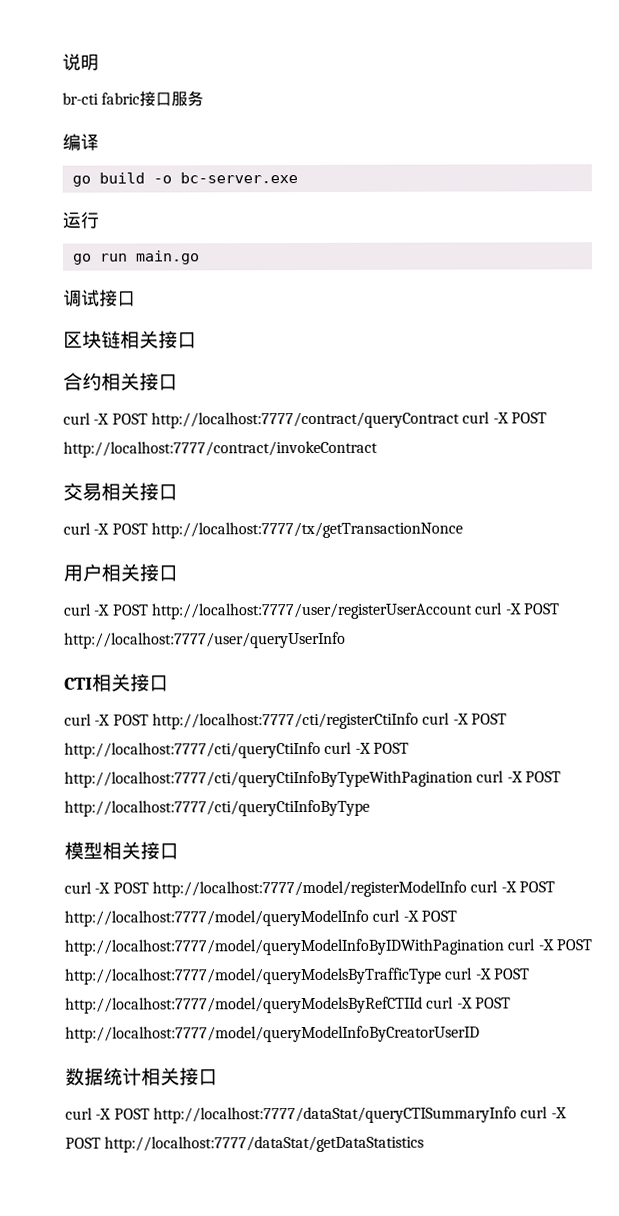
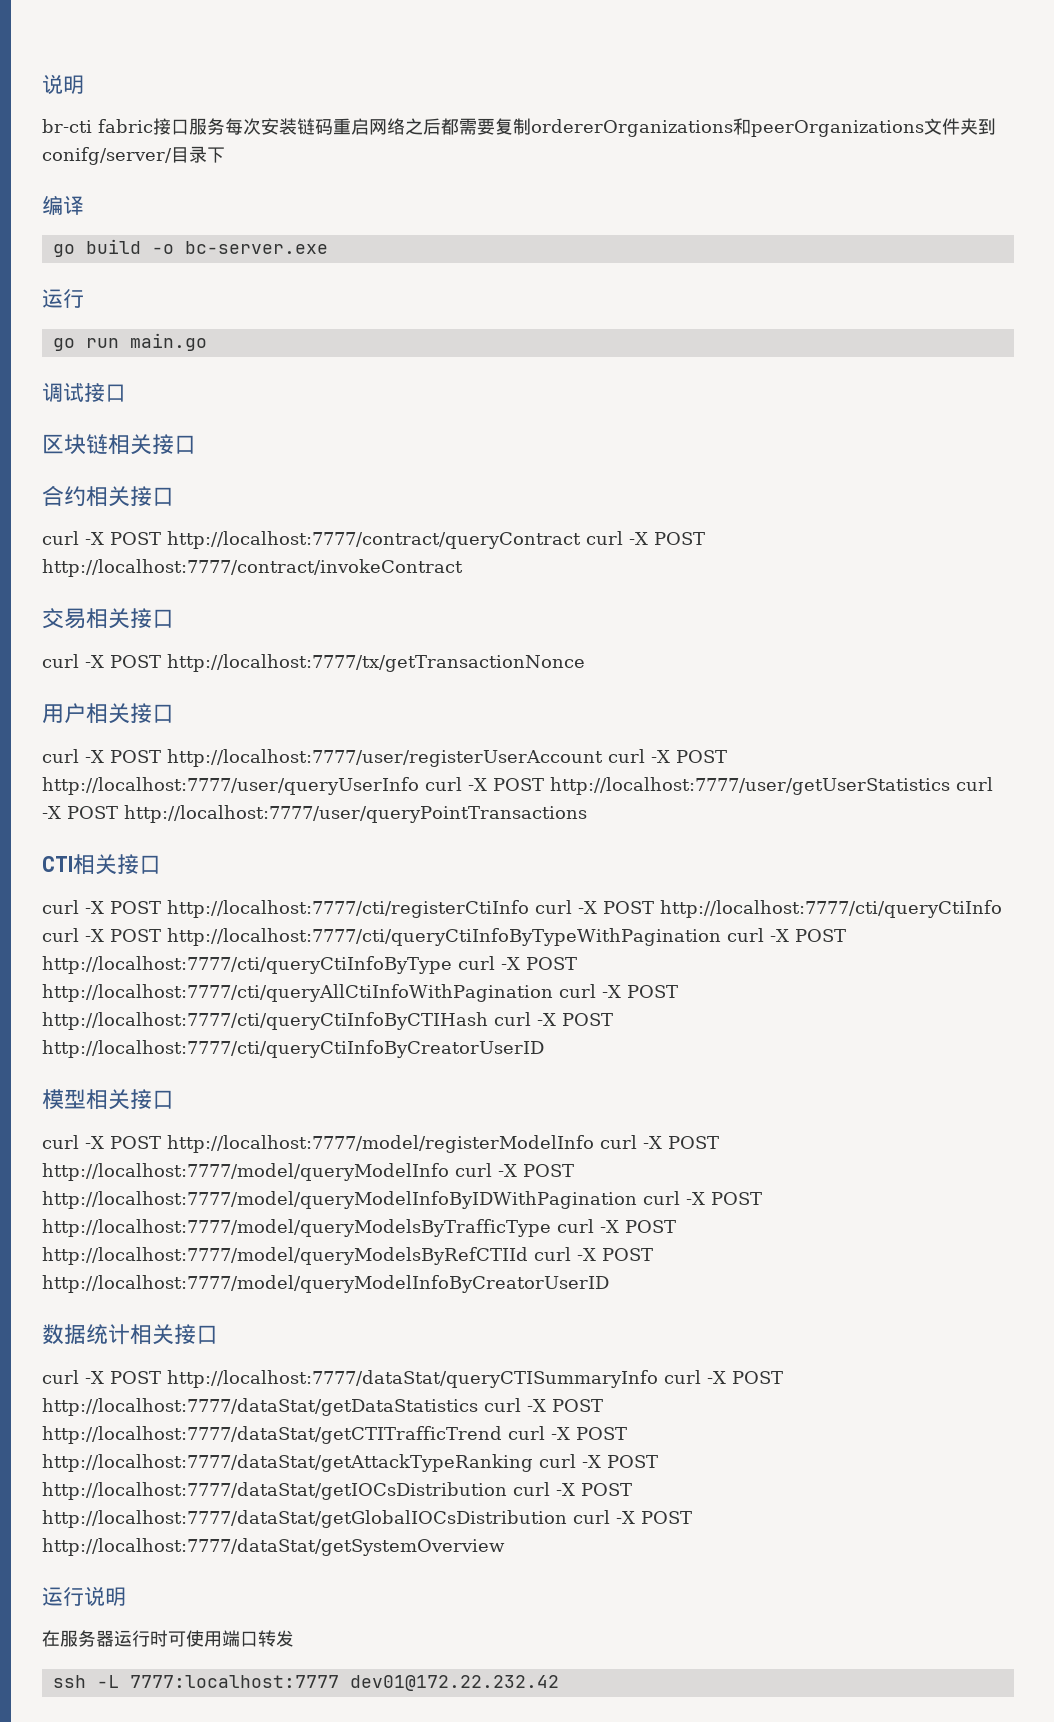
- br-cti fabric接口服务
+ br-cti fabric接口服务每次安装链码重启网络之后都需要复制ordererOrganizations和peerOrganizations文件夹到conifg/server/目录下
- curl -X POST http://localhost:7777/user/registerUserAccount curl -X POST http://localhost:7777/user/queryUserInfo
+ curl -X POST http://localhost:7777/user/registerUserAccount curl -X POST http://localhost:7777/user/queryUserInfo curl -X POST http://localhost:7777/user/getUserStatistics curl -X POST http://localhost:7777/user/queryPointTransactions
- curl -X POST http://localhost:7777/cti/registerCtiInfo curl -X POST http://localhost:7777/cti/queryCtiInfo curl -X POST http://localhost:7777/cti/queryCtiInfoByTypeWithPagination curl -X POST http://localhost:7777/cti/queryCtiInfoByType
+ curl -X POST http://localhost:7777/cti/registerCtiInfo curl -X POST http://localhost:7777/cti/queryCtiInfo curl -X POST http://localhost:7777/cti/queryCtiInfoByTypeWithPagination curl -X POST http://localhost:7777/cti/queryCtiInfoByType curl -X POST http://localhost:7777/cti/queryAllCtiInfoWithPagination curl -X POST http://localhost:7777/cti/queryCtiInfoByCTIHash curl -X POST http://localhost:7777/cti/queryCtiInfoByCreatorUserID
- curl -X POST http://localhost:7777/dataStat/queryCTISummaryInfo curl -X POST http://localhost:7777/dataStat/getDataStatistics
+ curl -X POST http://localhost:7777/dataStat/queryCTISummaryInfo curl -X POST http://localhost:7777/dataStat/getDataStatistics curl -X POST http://localhost:7777/dataStat/getCTITrafficTrend curl -X POST http://localhost:7777/dataStat/getAttackTypeRanking curl -X POST http://localhost:7777/dataStat/getIOCsDistribution curl -X POST http://localhost:7777/dataStat/getGlobalIOCsDistribution curl -X POST http://localhost:7777/dataStat/getSystemOverview
+ 运行说明
+ 在服务器运行时可使用端口转发
+ ssh -L 7777:localhost:7777 dev01@172.22.232.42

